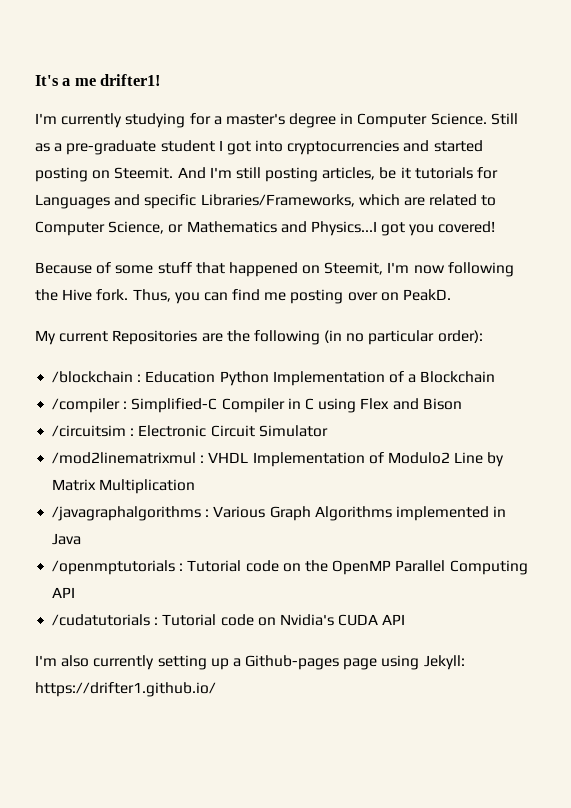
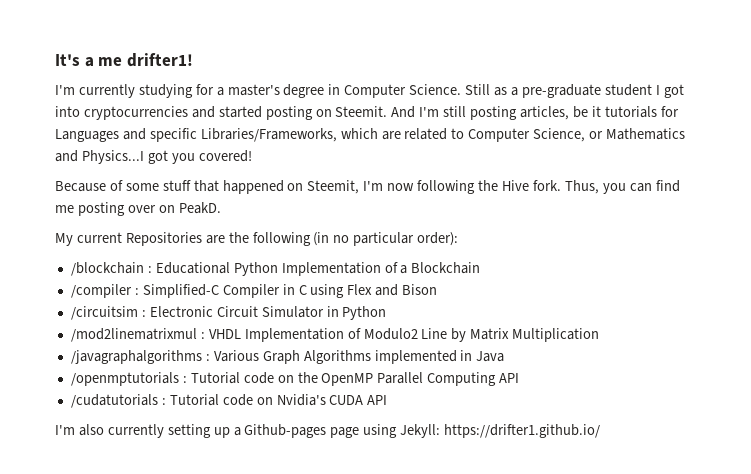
- /blockchain : Education Python Implementation of a Blockchain
+ /blockchain : Educational Python Implementation of a Blockchain
- /circuitsim : Electronic Circuit Simulator
+ /circuitsim : Electronic Circuit Simulator in Python

